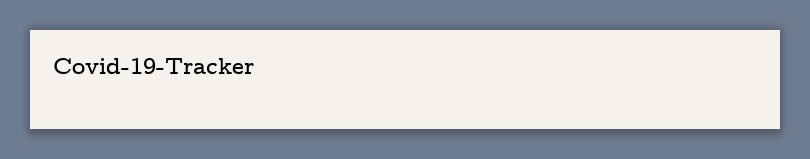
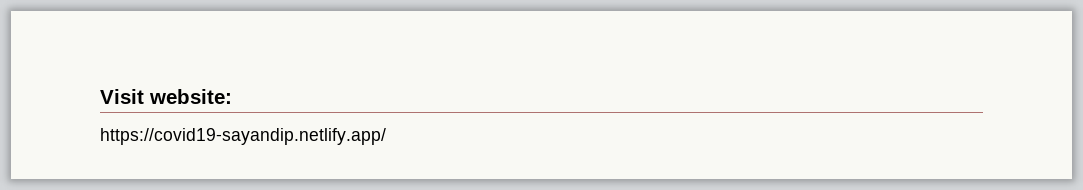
- Covid-19-Tracker
+ Visit website:
+ https://covid19-sayandip.netlify.app/

